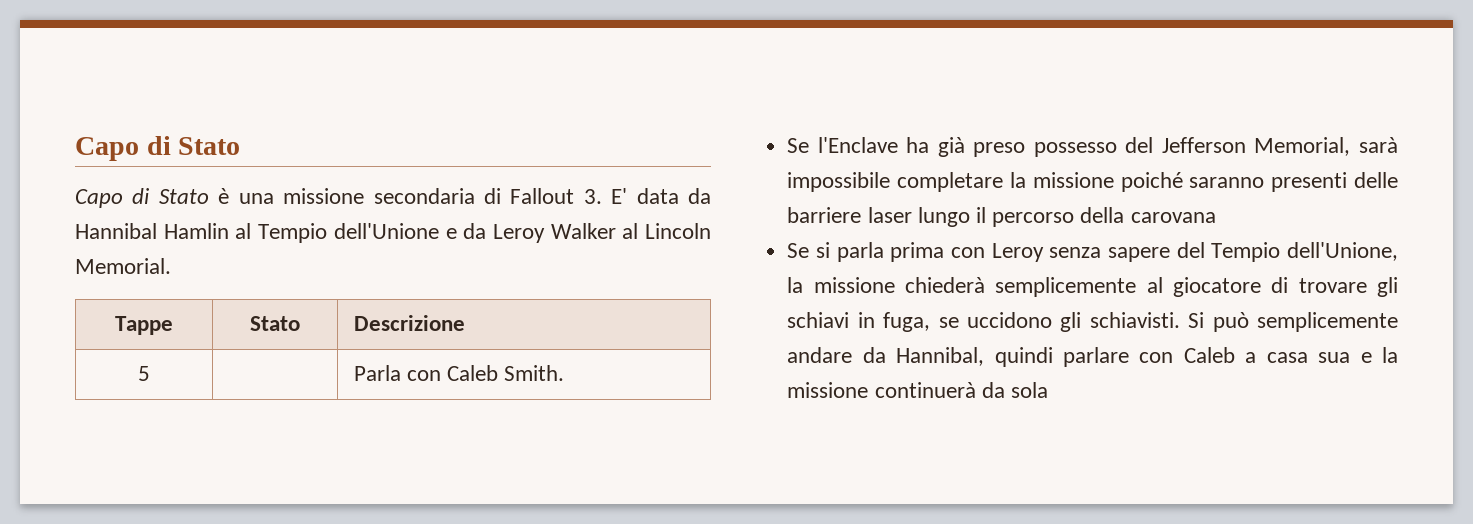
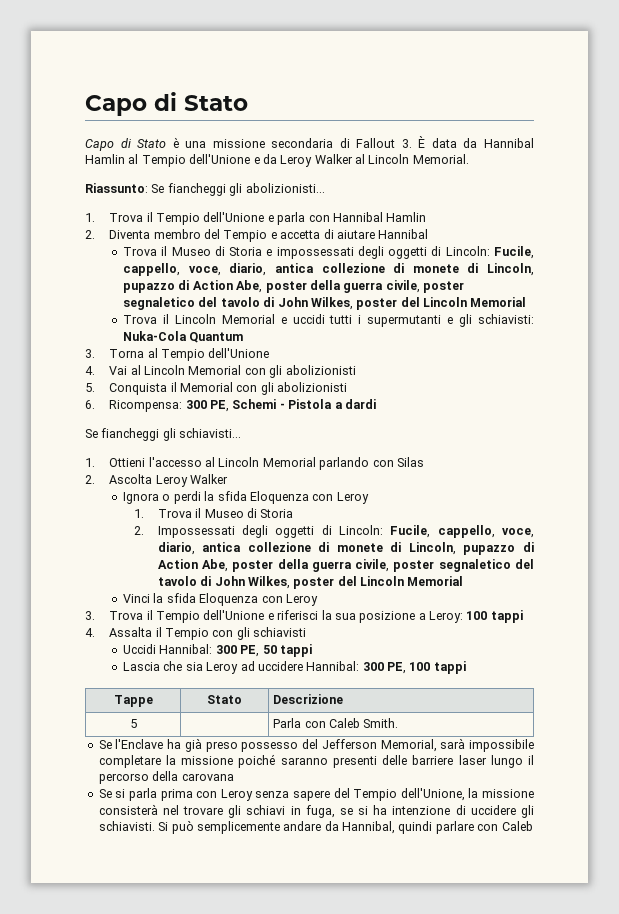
- Capo di Stato è una missione secondaria di Fallout 3. E' data da Hannibal Hamlin al Tempio dell'Unione e da Leroy Walker al Lincoln Memorial.
+ Capo di Stato è una missione secondaria di Fallout 3. È data da Hannibal Hamlin al Tempio dell'Unione e da Leroy Walker al Lincoln Memorial.
+ Riassunto: Se fiancheggi gli abolizionisti...
+ 1. Trova il Tempio dell'Unione e parla con Hannibal Hamlin
+ 2. Diventa membro del Tempio e accetta di aiutare Hannibal
+ Trova il Museo di Storia e impossessati degli oggetti di Lincoln: Fucile, cappello, voce, diario, antica collezione di monete di Lincoln, pupazzo di Action Abe, poster della guerra civile, poster segnaletico del tavolo di John Wilkes, poster del Lincoln Memorial
+ Trova il Lincoln Memorial e uccidi tutti i supermutanti e gli schiavisti: Nuka-Cola Quantum
+ 3. Torna al Tempio dell'Unione
+ 4. Vai al Lincoln Memorial con gli abolizionisti
+ 5. Conquista il Memorial con gli abolizionisti
+ 6. Ricompensa: 300 PE, Schemi - Pistola a dardi
+ Se fiancheggi gli schiavisti...
+ 1. Ottieni l'accesso al Lincoln Memorial parlando con Silas
+ 2. Ascolta Leroy Walker
+ Ignora o perdi la sfida Eloquenza con Leroy
+ 1. Trova il Museo di Storia
+ 2. Impossessati degli oggetti di Lincoln: Fucile, cappello, voce, diario, antica collezione di monete di Lincoln, pupazzo di Action Abe, poster della guerra civile, poster segnaletico del tavolo di John Wilkes, poster del Lincoln Memorial
+ Vinci la sfida Eloquenza con Leroy
+ 3. Trova il Tempio dell'Unione e riferisci la sua posizione a Leroy: 100 tappi
+ 4. Assalta il Tempio con gli schiavisti
+ Uccidi Hannibal: 300 PE, 50 tappi
+ Lascia che sia Leroy ad uccidere Hannibal: 300 PE, 100 tappi
- Se si parla prima con Leroy senza sapere del Tempio dell'Unione, la missione chiederà semplicemente al giocatore di trovare gli schiavi in fuga, se uccidono gli schiavisti.
+ Se si parla prima con Leroy senza sapere del Tempio dell'Unione, la missione consisterà nel trovare gli schiavi in fuga, se si ha intenzione di uccidere gli schiavisti.
- Si può semplicemente andare da Hannibal, quindi parlare con Caleb a casa sua e la missione continuerà da sola
+ Si può semplicemente andare da Hannibal, quindi parlare con Caleb

